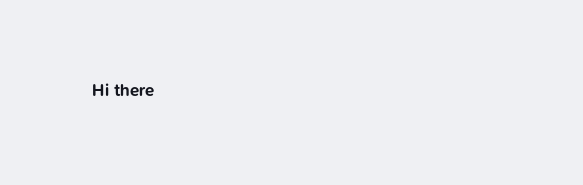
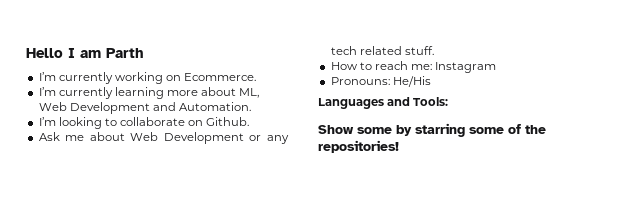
- Hi there
+ Hello I am Parth
+ I’m currently working on Ecommerce.
+ I’m currently learning more about ML, Web Development and Automation.
+ I’m looking to collaborate on Github.
+ Ask me about Web Development or any tech related stuff.
+ How to reach me: Instagram
+ Pronouns: He/His
+ Languages and Tools:
+ Show some by starring some of the repositories!

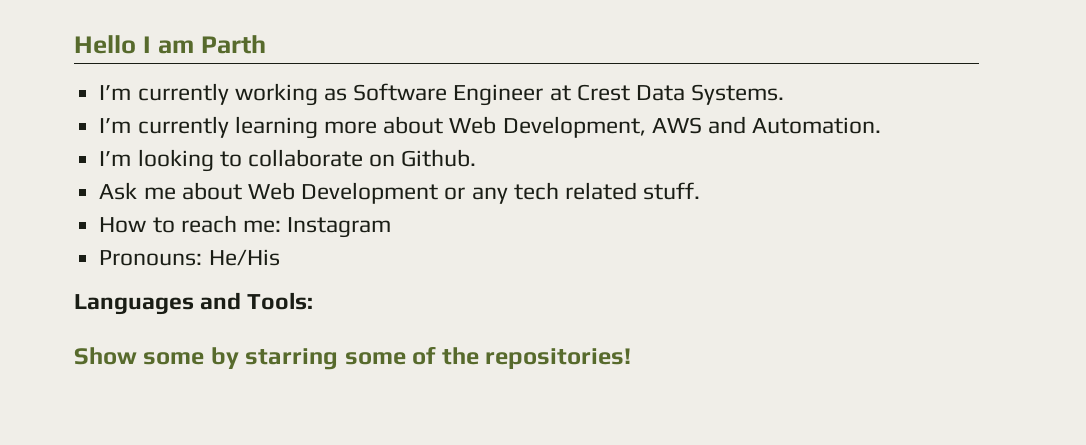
- I’m currently working on Ecommerce.
+ I’m currently working as Software Engineer at Crest Data Systems.
- I’m currently learning more about ML, Web Development and Automation.
+ I’m currently learning more about Web Development, AWS and Automation.

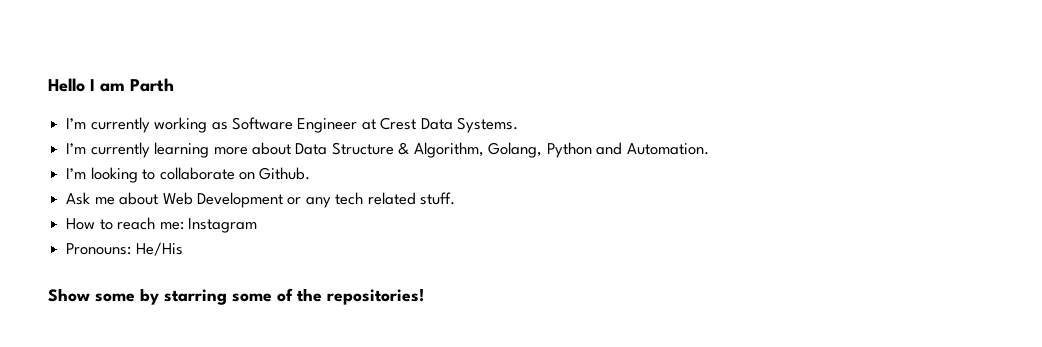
- I’m currently learning more about Web Development, AWS and Automation.
+ I’m currently learning more about Data Structure & Algorithm, Golang, Python and Automation.
- Languages and Tools:

